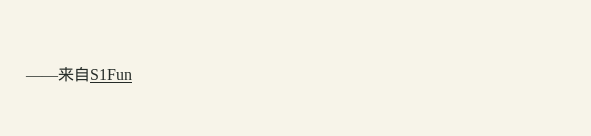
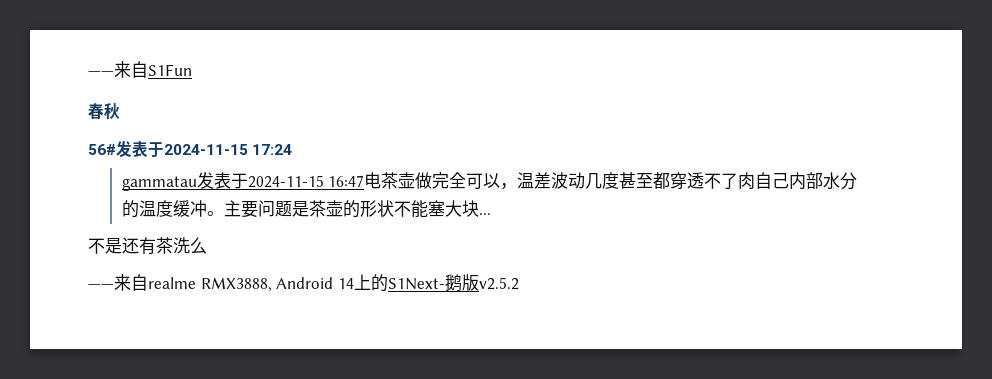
+ 春秋
+ 56#发表于2024-11-15 17:24
+ gammatau发表于2024-11-15 16:47电茶壶做完全可以，温差波动几度甚至都穿透不了肉自己内部水分的温度缓冲。主要问题是茶壶的形状不能塞大块...
+ 不是还有茶洗么
+ ——来自realme RMX3888, Android 14上的S1Next-鹅版v2.5.2

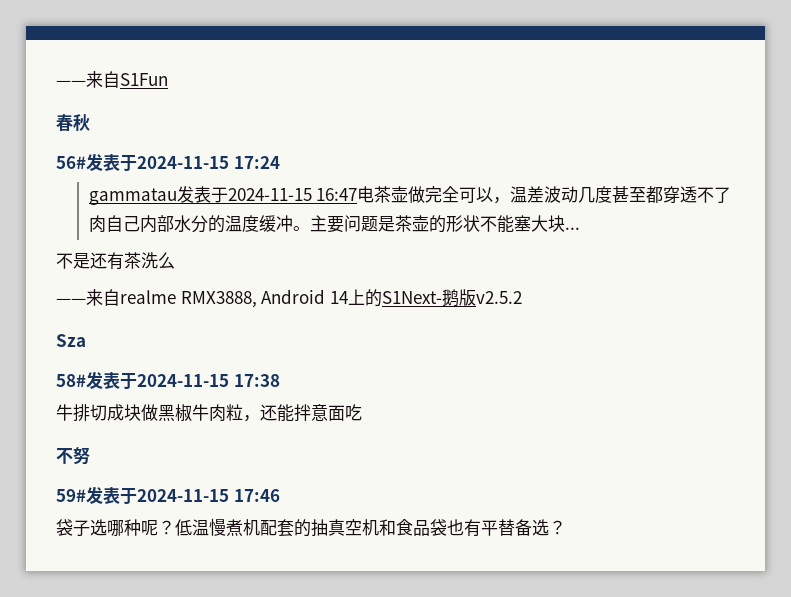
+ Sza
+ 58#发表于2024-11-15 17:38
+ 牛排切成块做黑椒牛肉粒，还能拌意面吃
+ 不努
+ 59#发表于2024-11-15 17:46
+ 袋子选哪种呢？低温慢煮机配套的抽真空机和食品袋也有平替备选？

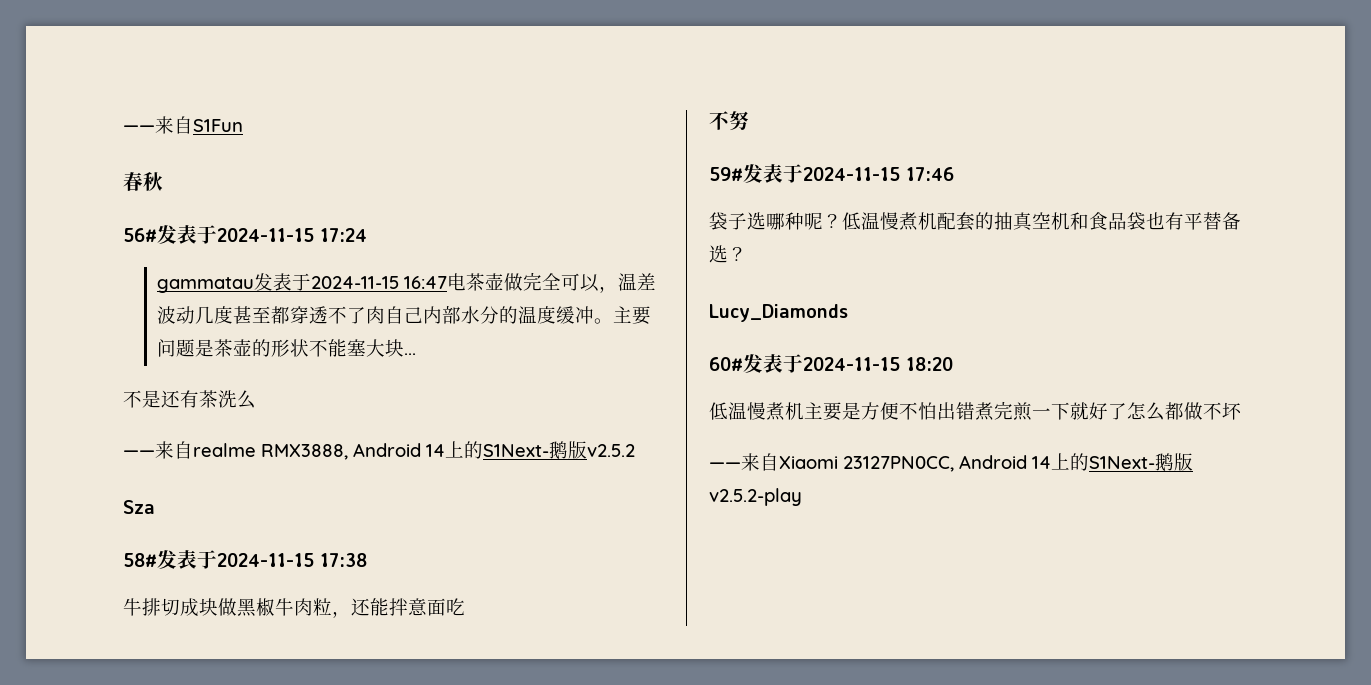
+ Lucy_Diamonds
+ 60#发表于2024-11-15 18:20
+ 低温慢煮机主要是方便不怕出错煮完煎一下就好了怎么都做不坏
+ ——来自Xiaomi 23127PN0CC, Android 14上的S1Next-鹅版v2.5.2-play

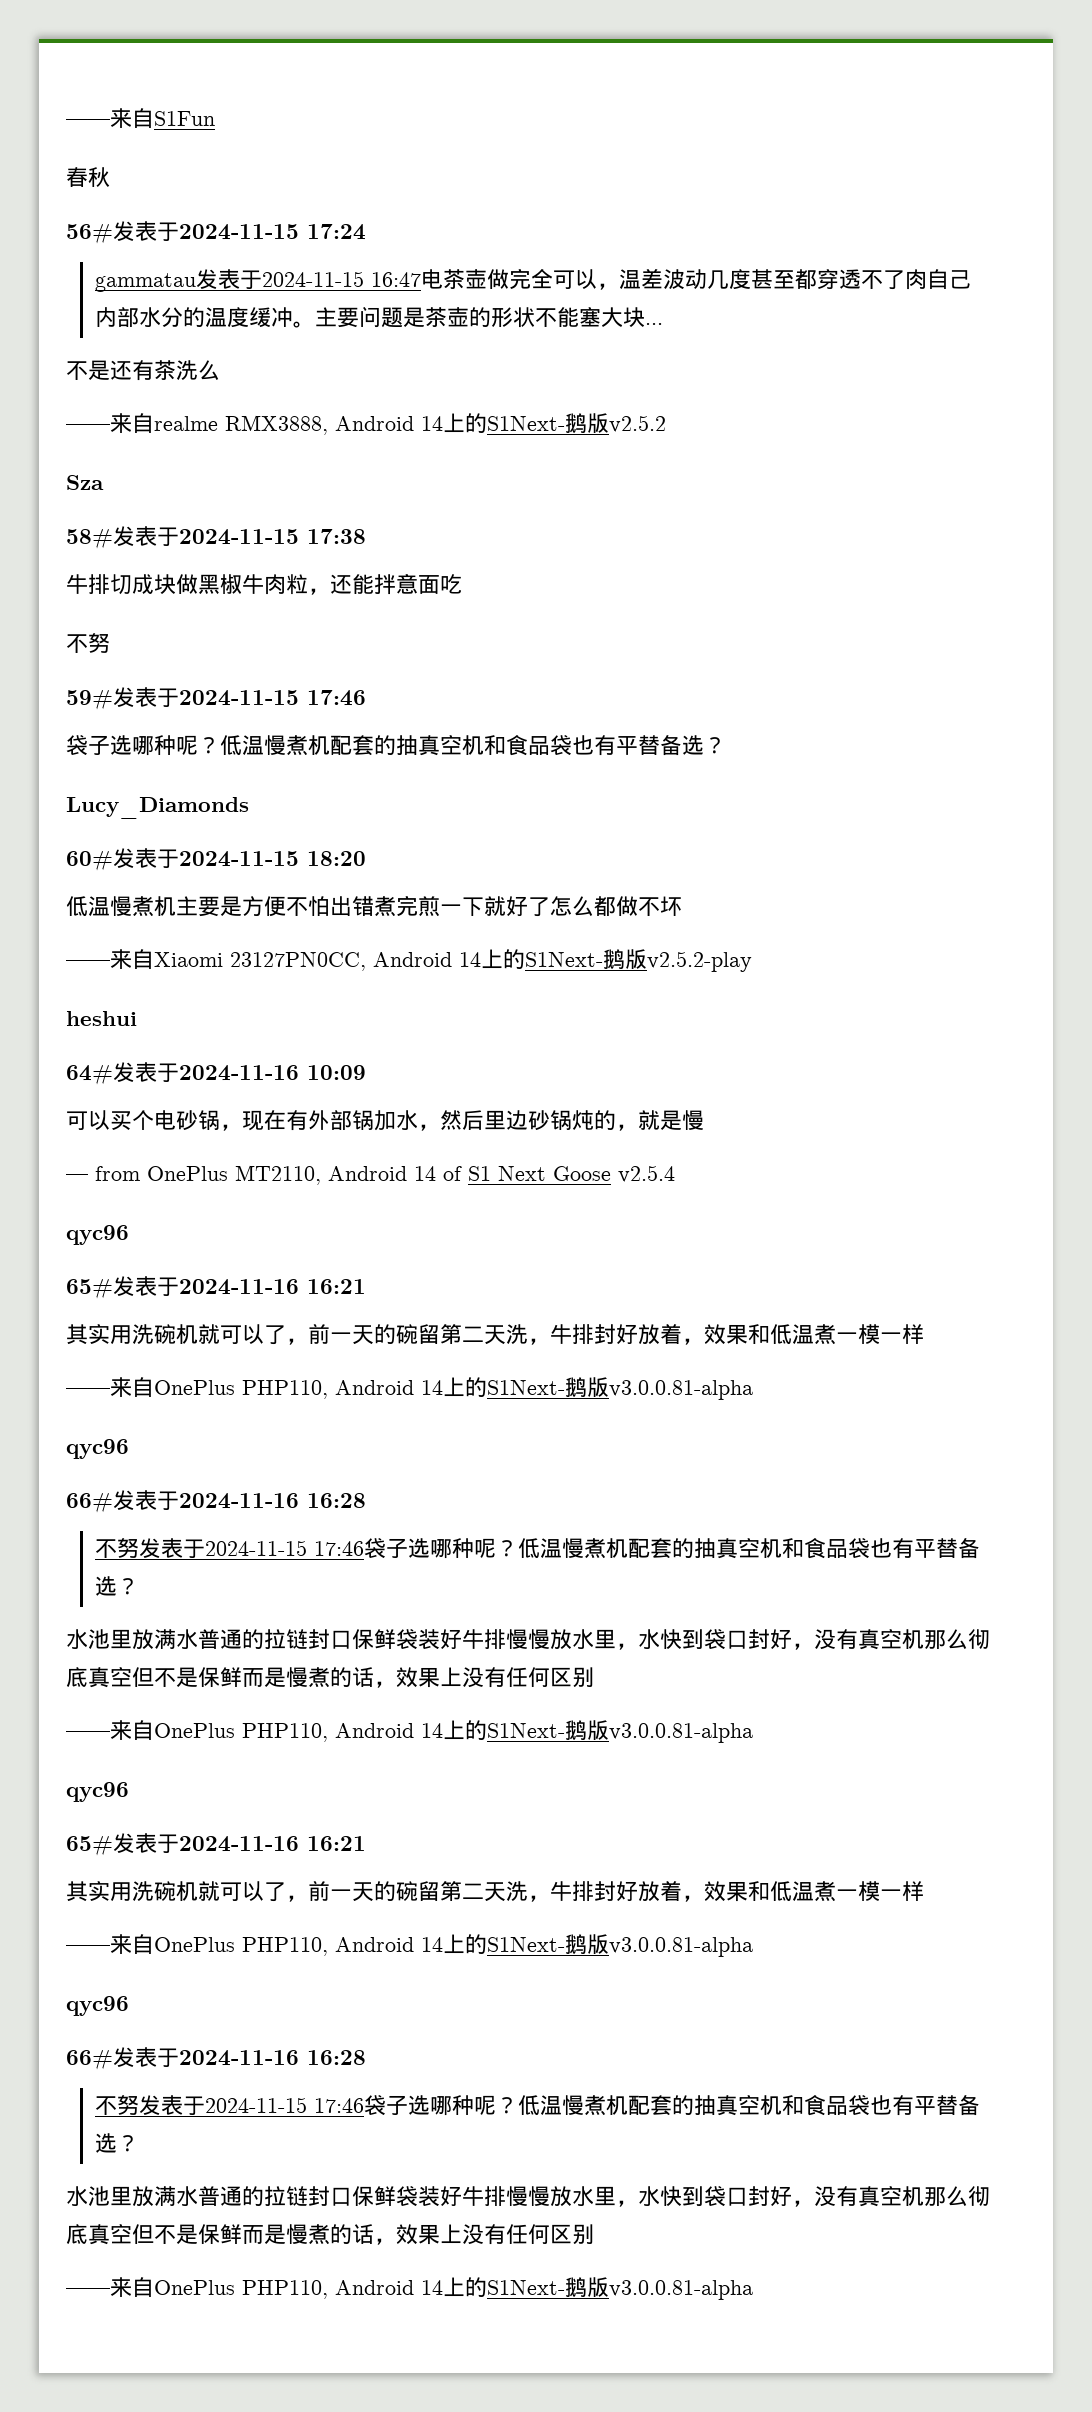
+ heshui
+ 64#发表于2024-11-16 10:09
+ 可以买个电砂锅，现在有外部锅加水，然后里边砂锅炖的，就是慢
+ — from OnePlus MT2110, Android 14 of S1 Next Goose v2.5.4
+ qyc96
+ 65#发表于2024-11-16 16:21
+ 其实用洗碗机就可以了，前一天的碗留第二天洗，牛排封好放着，效果和低温煮一模一样
+ ——来自OnePlus PHP110, Android 14上的S1Next-鹅版v3.0.0.81-alpha
+ qyc96
+ 66#发表于2024-11-16 16:28
+ 不努发表于2024-11-15 17:46袋子选哪种呢？低温慢煮机配套的抽真空机和食品袋也有平替备选？
+ 水池里放满水普通的拉链封口保鲜袋装好牛排慢慢放水里，水快到袋口封好，没有真空机那么彻底真空但不是保鲜而是慢煮的话，效果上没有任何区别
+ ——来自OnePlus PHP110, Android 14上的S1Next-鹅版v3.0.0.81-alpha
+ qyc96
+ 65#发表于2024-11-16 16:21
+ 其实用洗碗机就可以了，前一天的碗留第二天洗，牛排封好放着，效果和低温煮一模一样
+ ——来自OnePlus PHP110, Android 14上的S1Next-鹅版v3.0.0.81-alpha
+ qyc96
+ 66#发表于2024-11-16 16:28
+ 不努发表于2024-11-15 17:46袋子选哪种呢？低温慢煮机配套的抽真空机和食品袋也有平替备选？
+ 水池里放满水普通的拉链封口保鲜袋装好牛排慢慢放水里，水快到袋口封好，没有真空机那么彻底真空但不是保鲜而是慢煮的话，效果上没有任何区别
+ ——来自OnePlus PHP110, Android 14上的S1Next-鹅版v3.0.0.81-alpha

